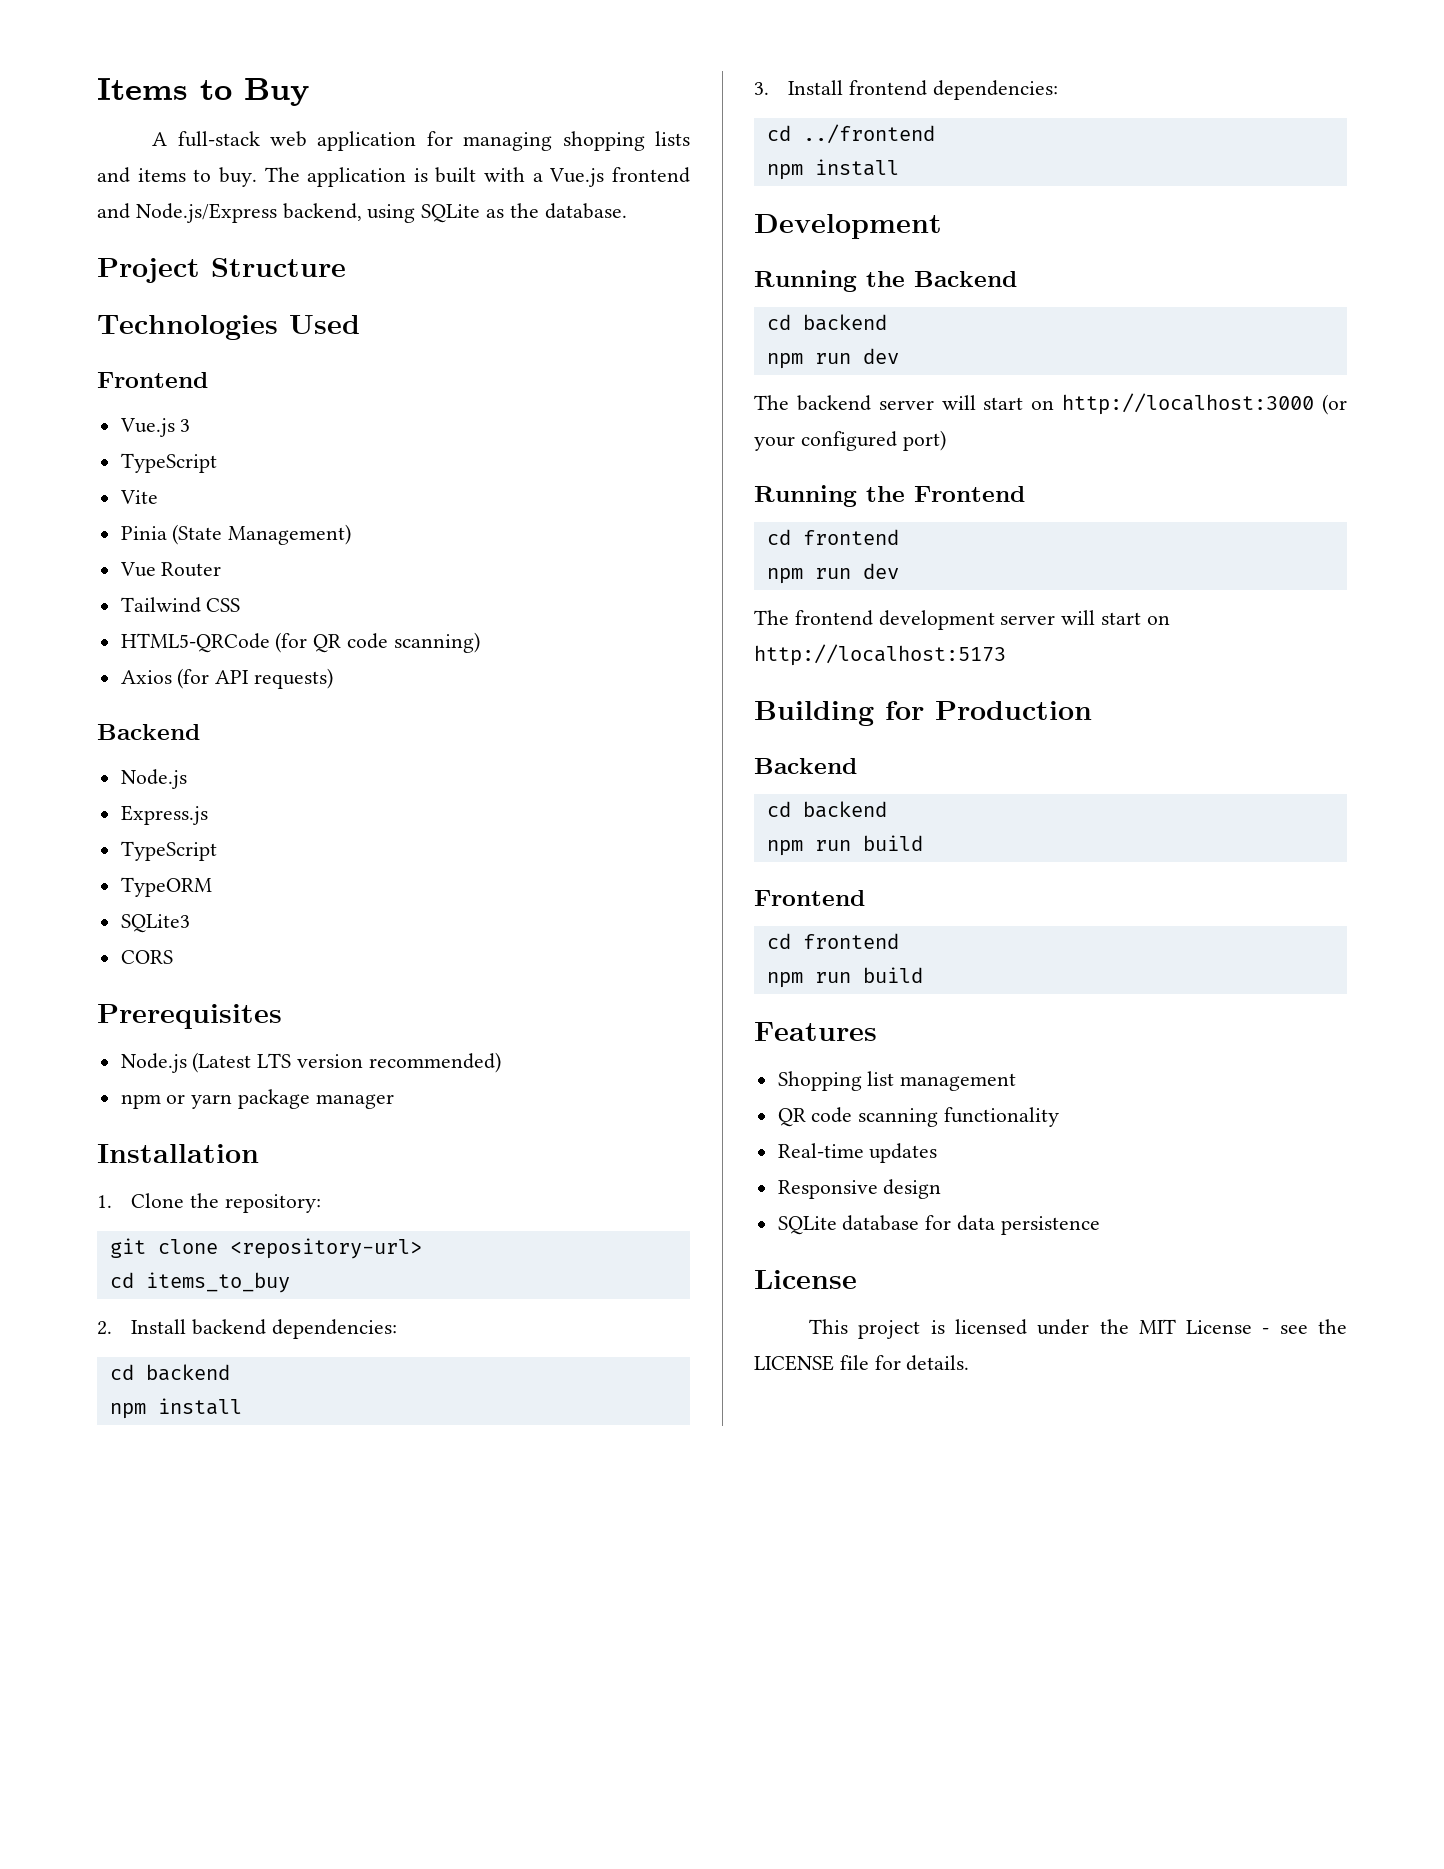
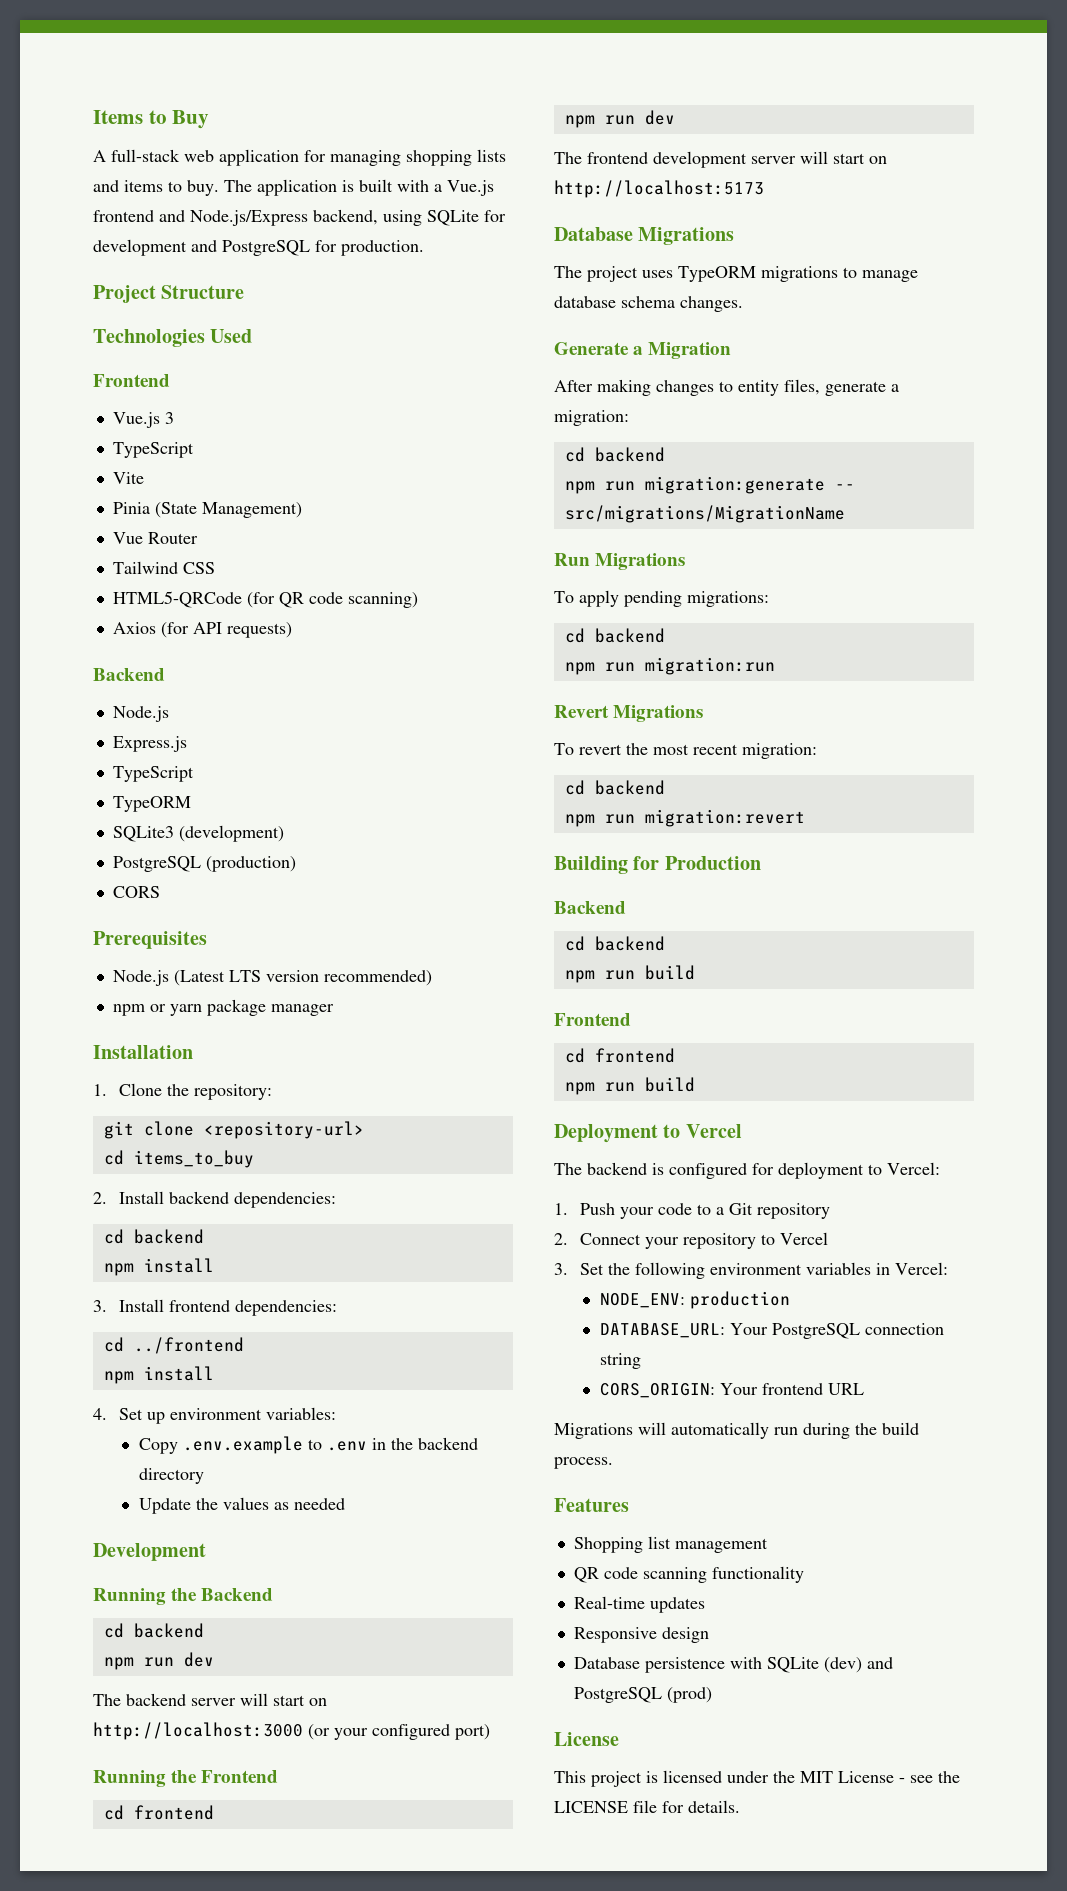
- The application is built with a Vue.js frontend and Node.js/Express backend, using SQLite as the database.
+ The application is built with a Vue.js frontend and Node.js/Express backend, using SQLite for development and PostgreSQL for production.
- SQLite3
+ SQLite3 (development)
+ PostgreSQL (production)
+ 4. Set up environment variables:
+ Copy .env.example to .env in the backend directory
+ Update the values as needed
+ Database Migrations
+ The project uses TypeORM migrations to manage database schema changes.
+ Generate a Migration
+ After making changes to entity files, generate a migration:
+ cd backend
+ npm run migration:generate -- src/migrations/MigrationName
+ Run Migrations
+ To apply pending migrations:
+ cd backend
+ npm run migration:run
+ Revert Migrations
+ To revert the most recent migration:
+ cd backend
+ npm run migration:revert
+ Deployment to Vercel
+ The backend is configured for deployment to Vercel:
+ 1. Push your code to a Git repository
+ 2. Connect your repository to Vercel
+ 3. Set the following environment variables in Vercel:
+ NODE_ENV: production
+ DATABASE_URL: Your PostgreSQL connection string
+ CORS_ORIGIN: Your frontend URL
+ Migrations will automatically run during the build process.
- SQLite database for data persistence
+ Database persistence with SQLite (dev) and PostgreSQL (prod)

